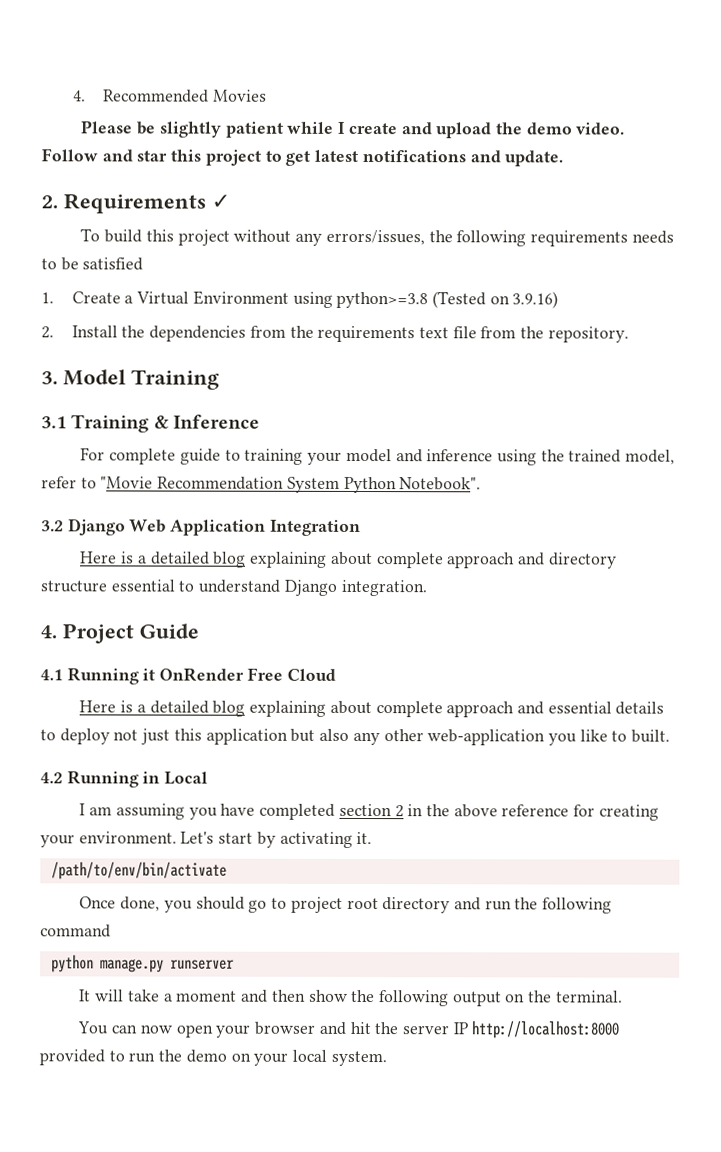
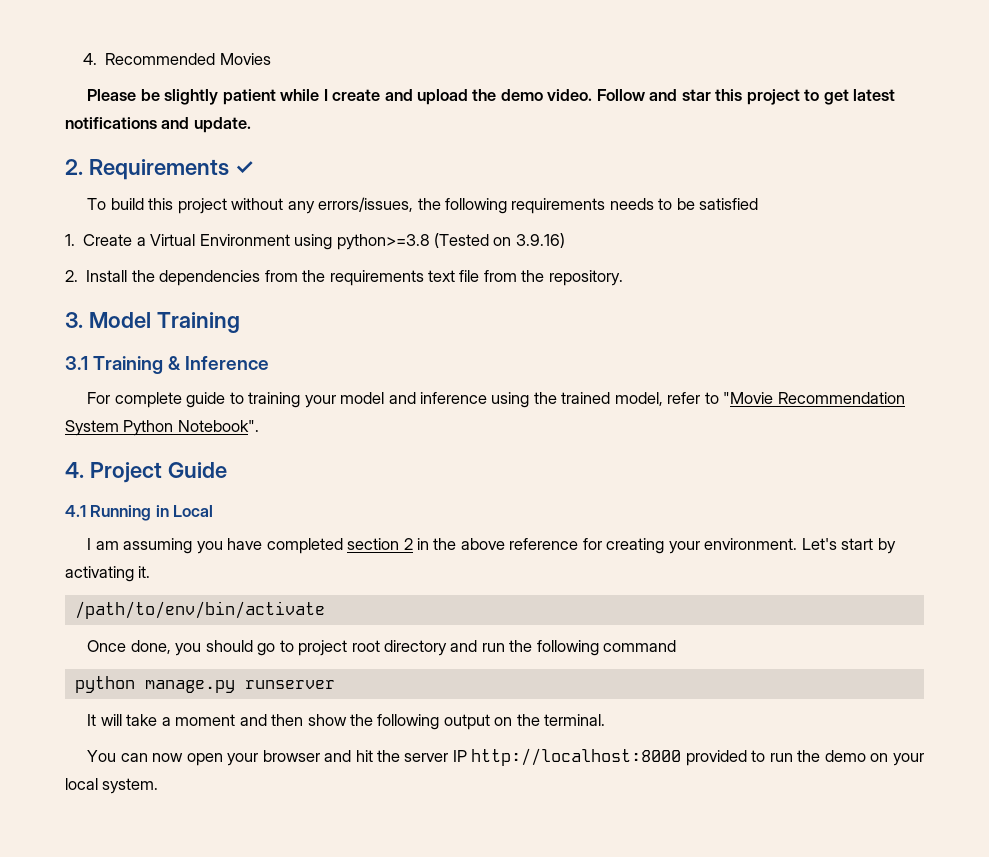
- 3.2 Django Web Application Integration
- Here is a detailed blog explaining about complete approach and directory structure essential to understand Django integration.
- 4.1 Running it OnRender Free Cloud
- Here is a detailed blog explaining about complete approach and essential details to deploy not just this application but also any other web-application you like to built.
- 4.2 Running in Local
+ 4.1 Running in Local

